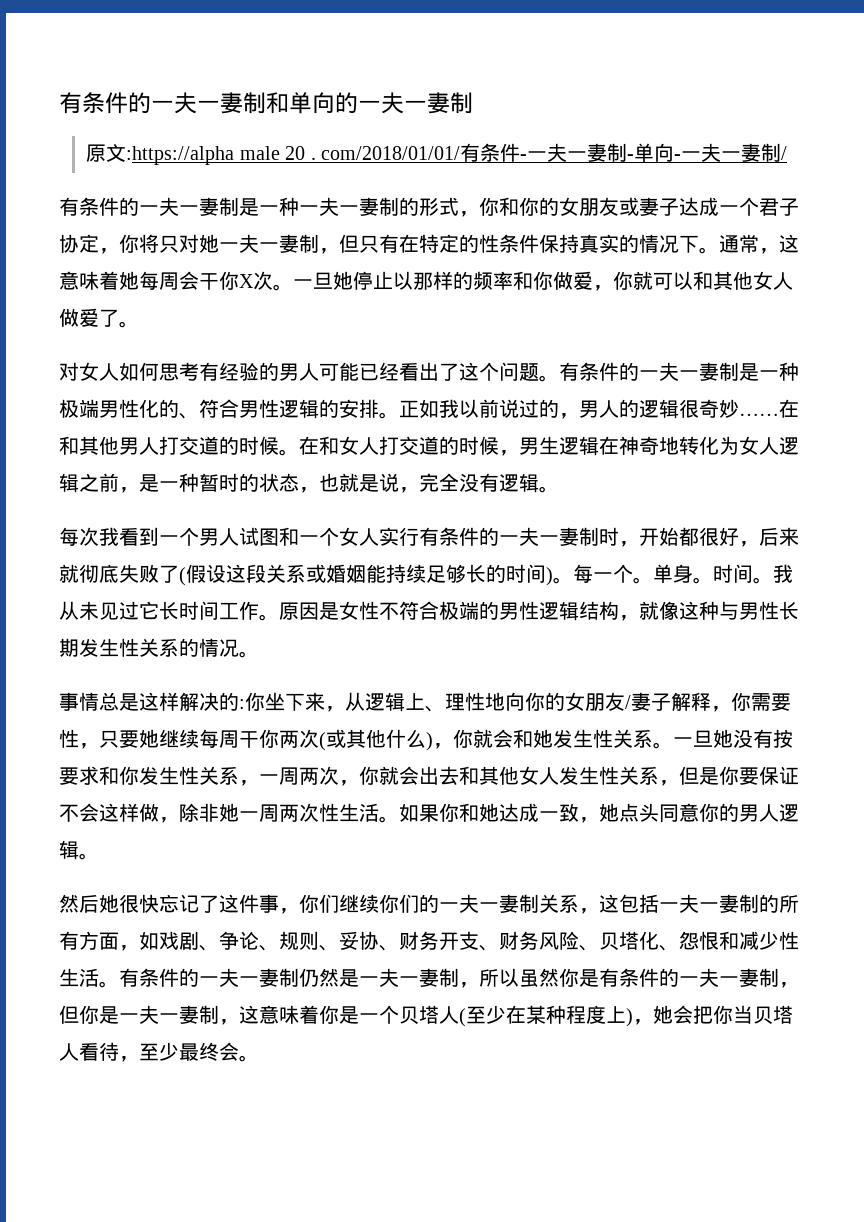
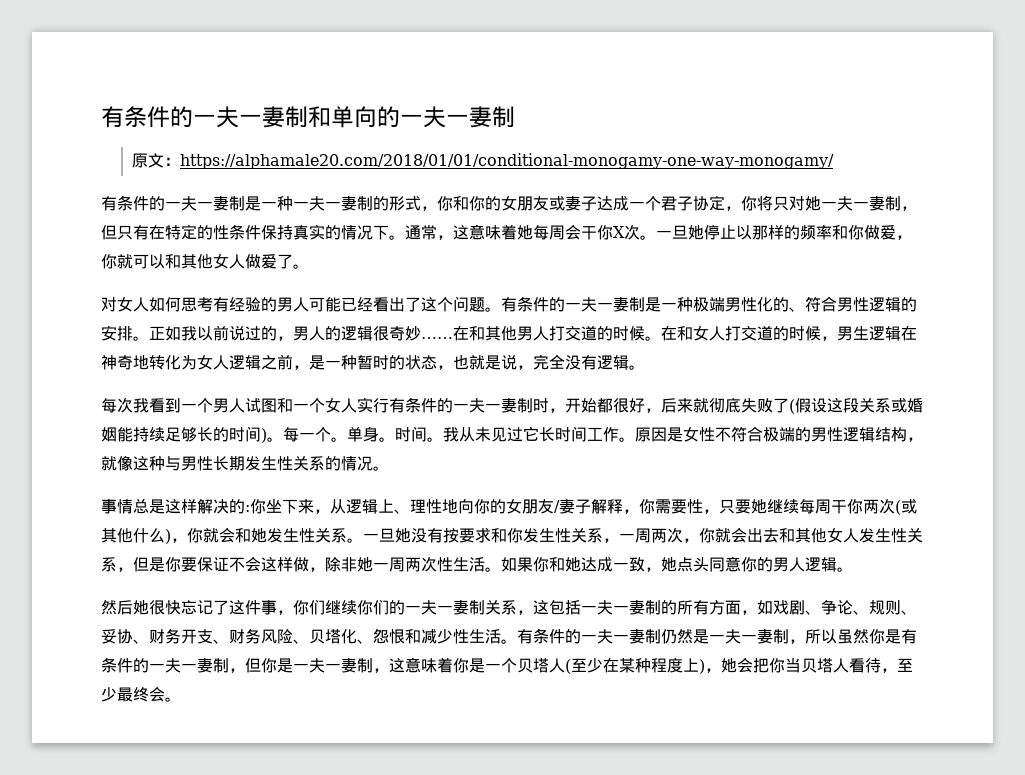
- 原文:https://alpha male 20 . com/2018/01/01/有条件-一夫一妻制-单向-一夫一妻制/
+ 原文：https://alphamale20.com/2018/01/01/conditional-monogamy-one-way-monogamy/

